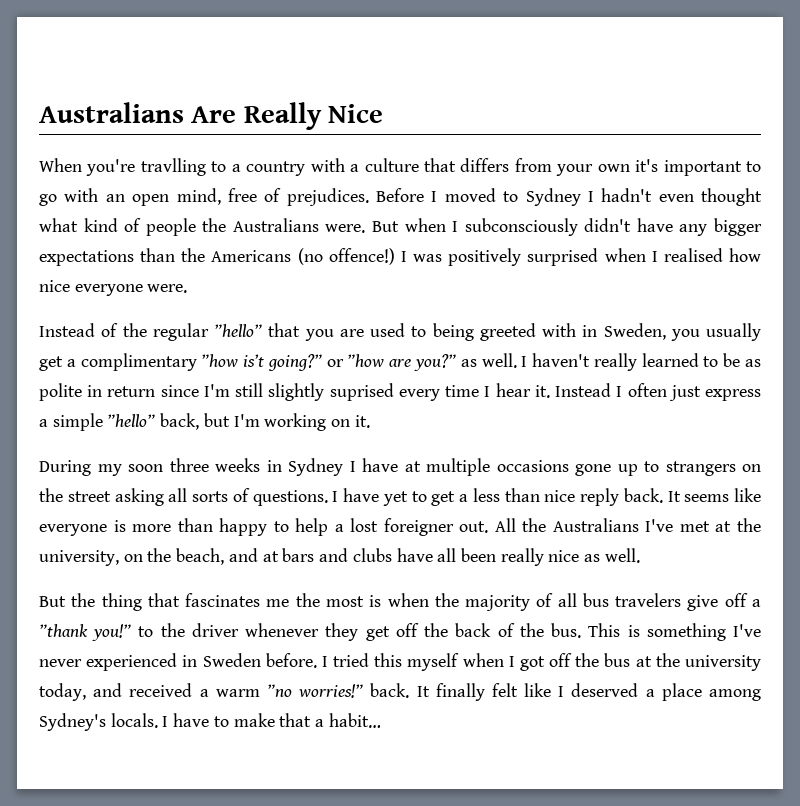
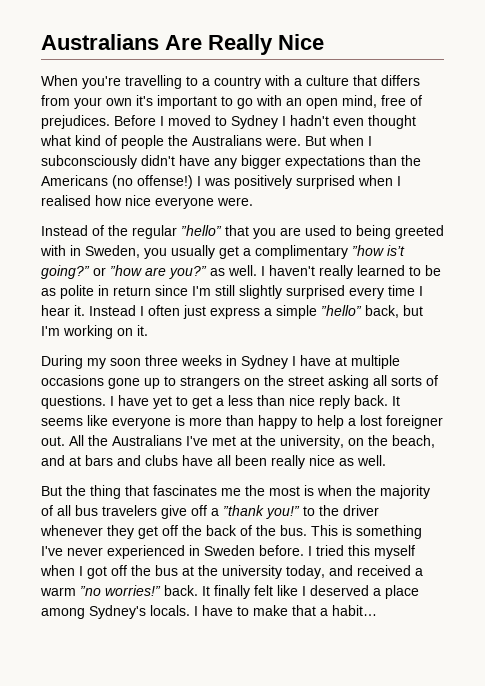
- When you're travlling to a country with a culture that differs from your own it's important to go with an open mind, free of prejudices.
+ When you're travelling to a country with a culture that differs from your own it's important to go with an open mind, free of prejudices.
- But when I subconsciously didn't have any bigger expectations than the Americans (no offence!)
+ But when I subconsciously didn't have any bigger expectations than the Americans (no offense!)
- I haven't really learned to be as polite in return since I'm still slightly suprised every time I hear it.
+ I haven't really learned to be as polite in return since I'm still slightly surprised every time I hear it.

